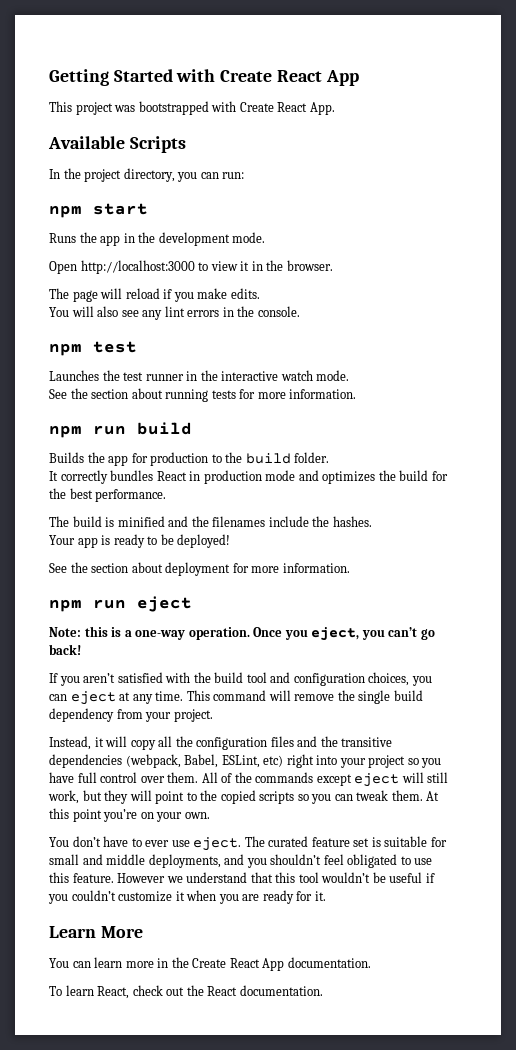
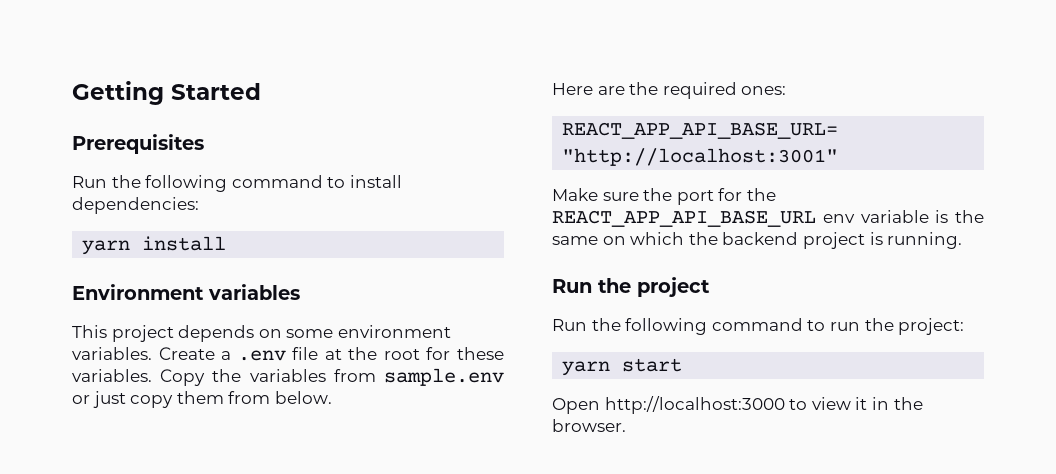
- Getting Started with Create React App
- This project was bootstrapped with Create React App.
- Available Scripts
- In the project directory, you can run:
- npm start
- Runs the app in the development mode.
+ Getting Started
+ Prerequisites
+ Run the following command to install dependencies:
+ yarn install
+ Environment variables
+ This project depends on some environment variables. Create a .env file at the root for these variables. Copy the variables from sample.env or just copy them from below.
+ Here are the required ones:
+ REACT_APP_API_BASE_URL= "http://localhost:3001"
+ Make sure the port for the REACT_APP_API_BASE_URL env variable is the same on which the backend project is running.
+ Run the project
+ Run the following command to run the project:
+ yarn start
- The page will reload if you make edits.
- You will also see any lint errors in the console.
- npm test
- Launches the test runner in the interactive watch mode.
- See the section about running tests for more information.
- npm run build
- Builds the app for production to the build folder.
- It correctly bundles React in production mode and optimizes the build for the best performance.
- The build is minified and the filenames include the hashes.
- Your app is ready to be deployed!
- See the section about deployment for more information.
- npm run eject
- Note: this is a one-way operation. Once you eject, you can’t go back!
- If you aren’t satisfied with the build tool and configuration choices, you can eject at any time. This command will remove the single build dependency from your project.
- Instead, it will copy all the configuration files and the transitive dependencies (webpack, Babel, ESLint, etc) right into your project so you have full control over them. All of the commands except eject will still work, but they will point to the copied scripts so you can tweak them. At this point you’re on your own.
- You don’t have to ever use eject. The curated feature set is suitable for small and middle deployments, and you shouldn’t feel obligated to use this feature. However we understand that this tool wouldn’t be useful if you couldn’t customize it when you are ready for it.
- Learn More
- You can learn more in the Create React App documentation.
- To learn React, check out the React documentation.

